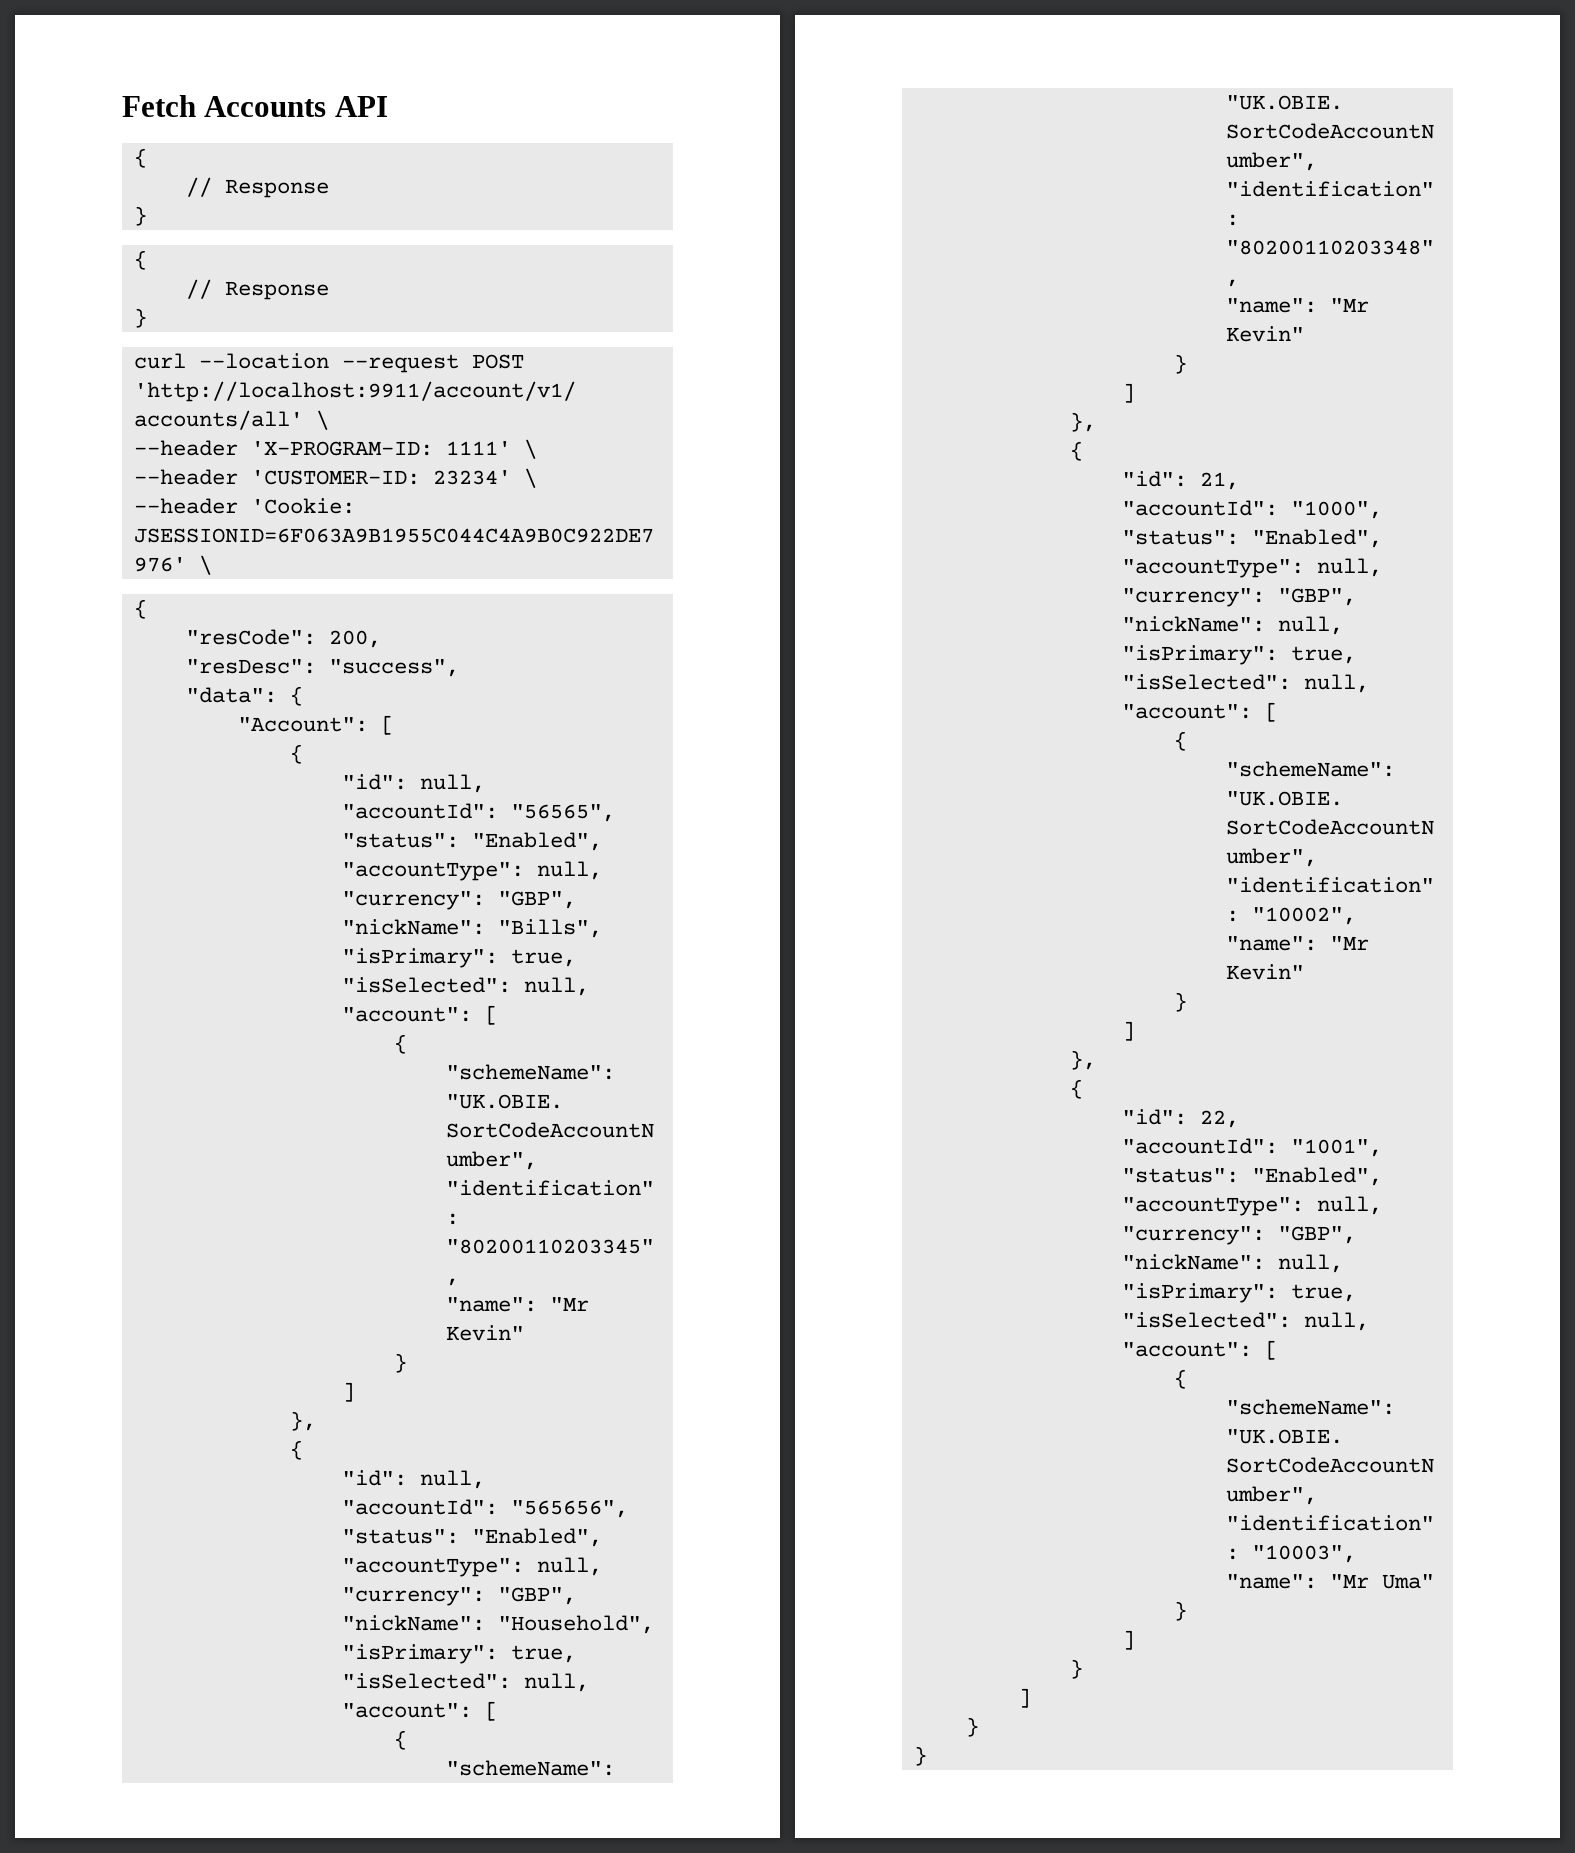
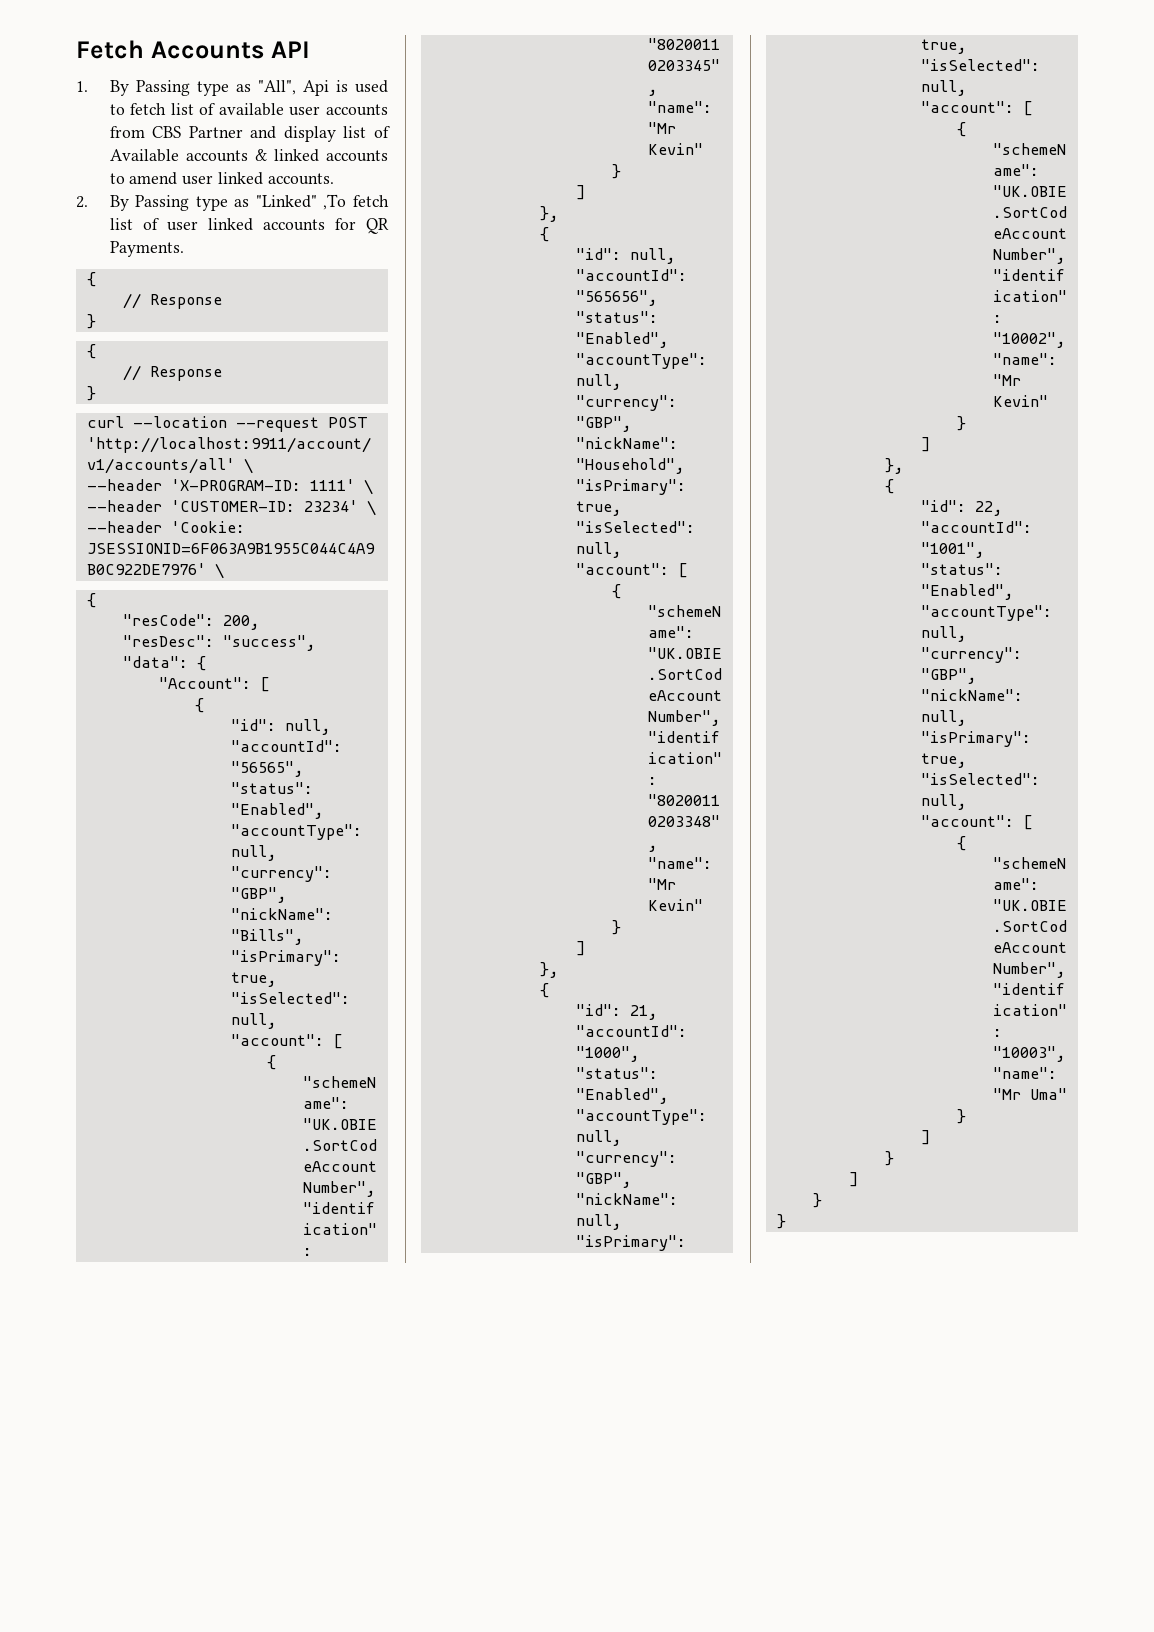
+ 1. By Passing type as "All", Api is used to fetch list of available user accounts from CBS Partner and display list of Available accounts & linked accounts to amend user linked accounts.
+ 2. By Passing type as "Linked" ,To fetch list of user linked accounts for QR Payments.

